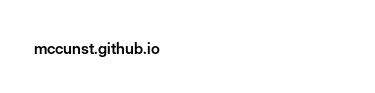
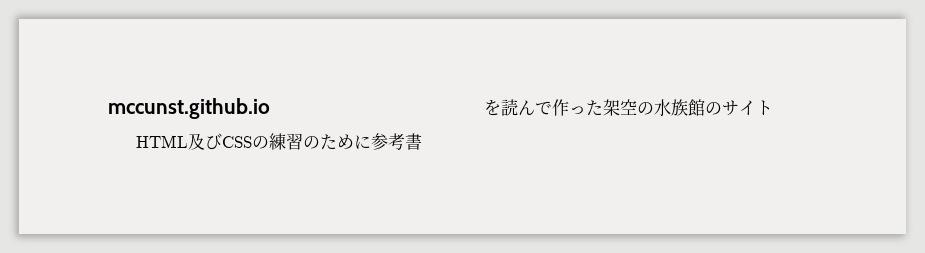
+ HTML及びCSSの練習のために参考書を読んで作った架空の水族館のサイト

